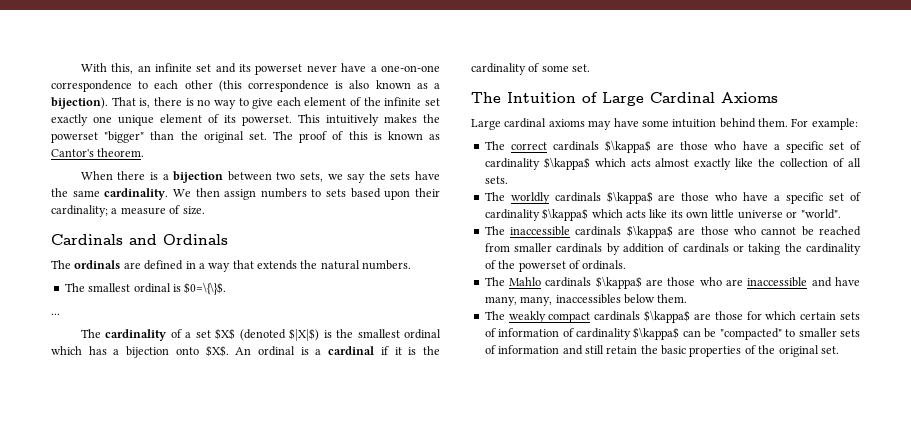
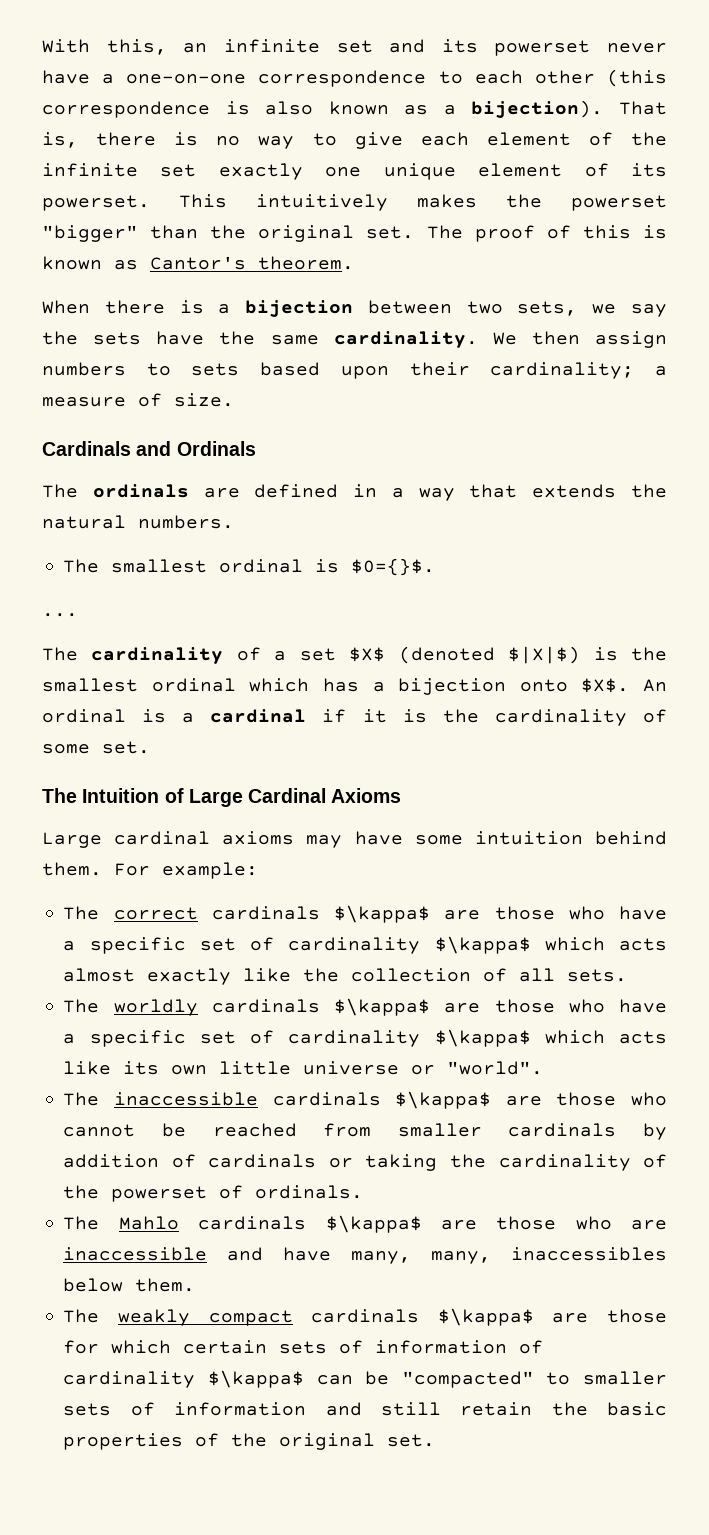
- The smallest ordinal is $0=\{\}$.
+ The smallest ordinal is $0={}$.

